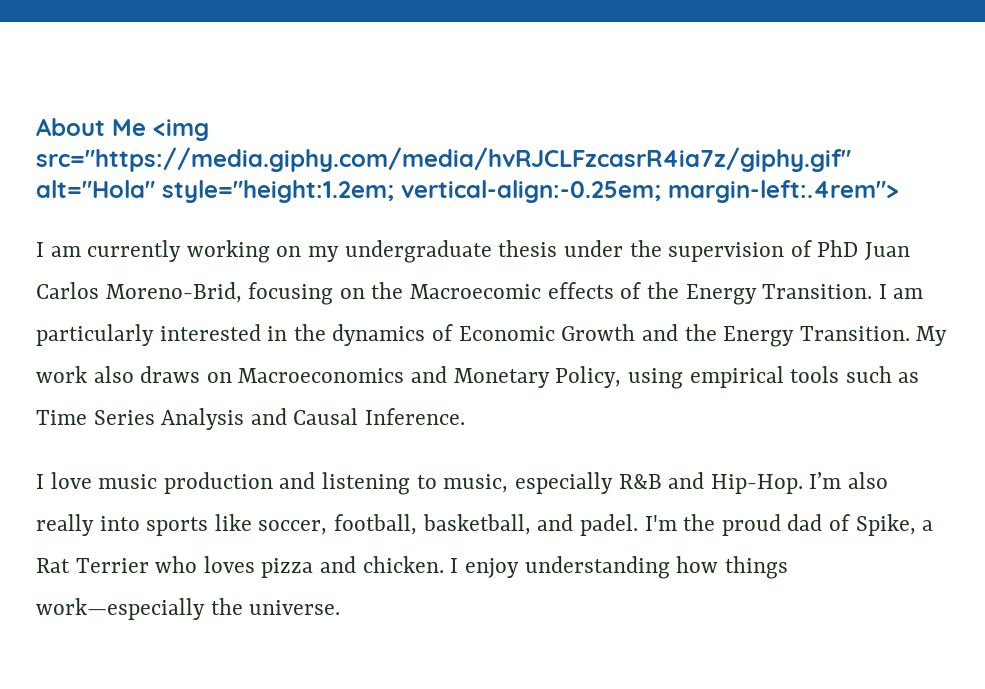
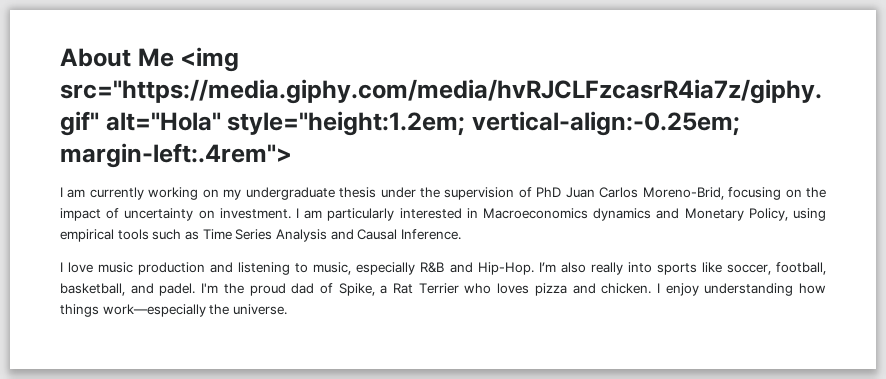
- I am currently working on my undergraduate thesis under the supervision of PhD Juan Carlos Moreno-Brid, focusing on the Macroecomic effects of the Energy Transition.
+ I am currently working on my undergraduate thesis under the supervision of PhD Juan Carlos Moreno-Brid, focusing on the impact of uncertainty on investment.
- I am particularly interested in the dynamics of Economic Growth and the Energy Transition. My work also draws on Macroeconomics and Monetary Policy, using empirical tools such as Time Series Analysis and Causal Inference.
+ I am particularly interested in Macroeconomics dynamics and Monetary Policy, using empirical tools such as Time Series Analysis and Causal Inference.

